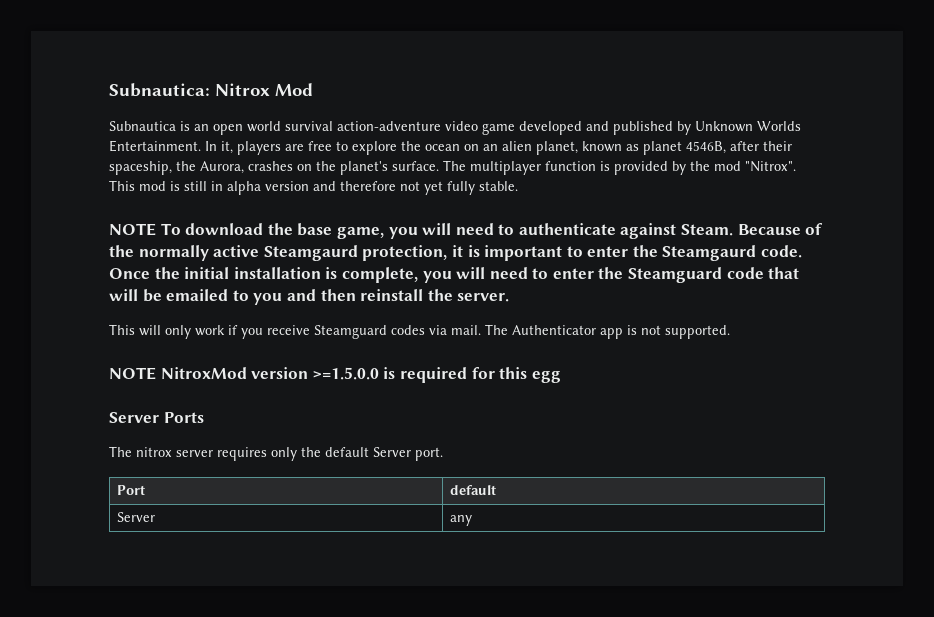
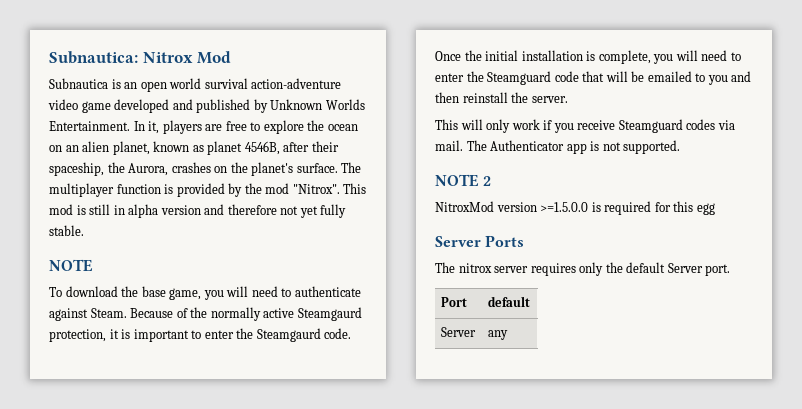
  This mod is still in alpha version and therefore not yet fully stable.
- NOTE To download the base game, you will need to authenticate against Steam.
+ NOTE
+ To download the base game, you will need to authenticate against Steam.
- NOTE NitroxMod version >=1.5.0.0 is required for this egg
+ NOTE 2
+ NitroxMod version >=1.5.0.0 is required for this egg

